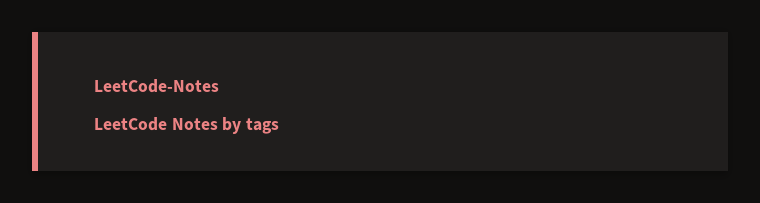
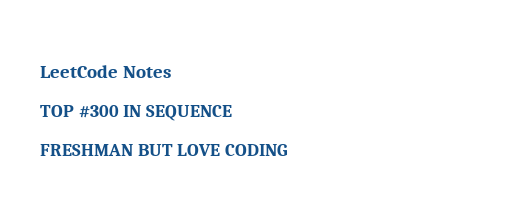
- LeetCode-Notes
- LeetCode Notes by tags
+ LeetCode Notes
+ TOP #300 IN SEQUENCE
+ FRESHMAN BUT LOVE CODING

